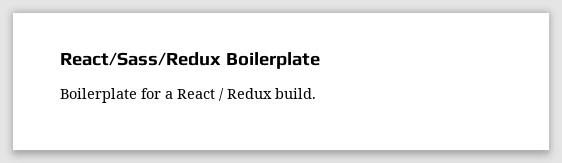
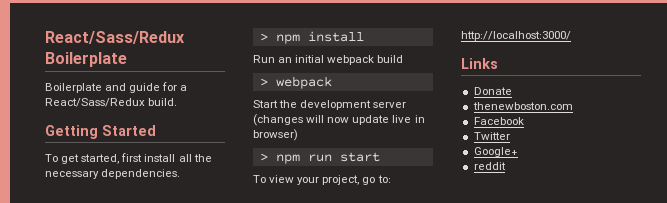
- Boilerplate for a React / Redux build.
+ Boilerplate and guide for a React/Sass/Redux build.
+ Getting Started
+ To get started, first install all the necessary dependencies.
+ > npm install
+ Run an initial webpack build
+ > webpack
+ Start the development server (changes will now update live in browser)
+ > npm run start
+ To view your project, go to: http://localhost:3000/
+ Links
+ Donate
+ thenewboston.com
+ Facebook
+ Twitter
+ Google+
+ reddit

